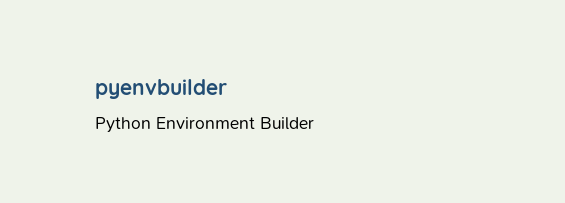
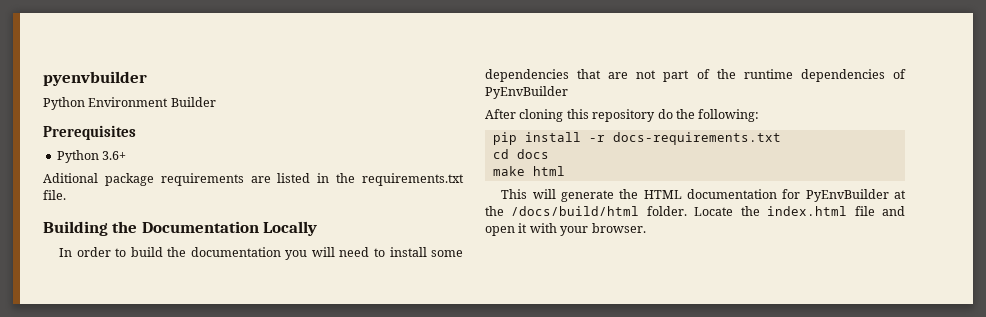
+ Prerequisites
+ Python 3.6+
+ Aditional package requirements are listed in the requirements.txt file.
+ Building the Documentation Locally
+ In order to build the documentation you will need to install some dependencies that are not part of the runtime dependencies of PyEnvBuilder
+ After cloning this repository do the following:
+ pip install -r docs-requirements.txt
+ cd docs
+ make html
+ This will generate the HTML documentation for PyEnvBuilder at the /docs/build/html folder. Locate the index.html file and open it with your browser.

